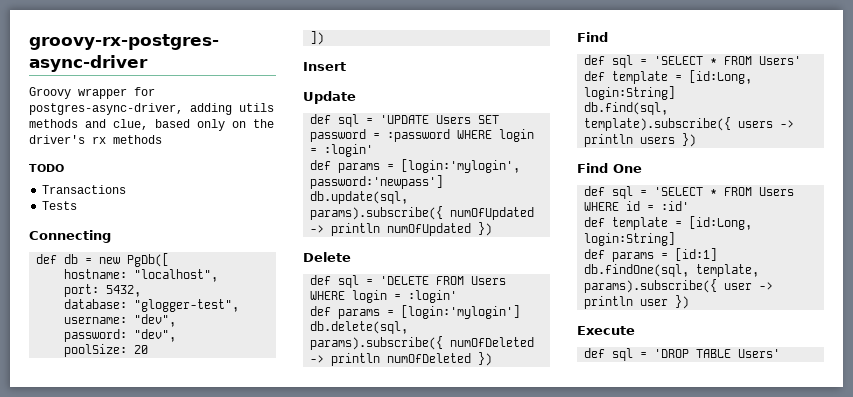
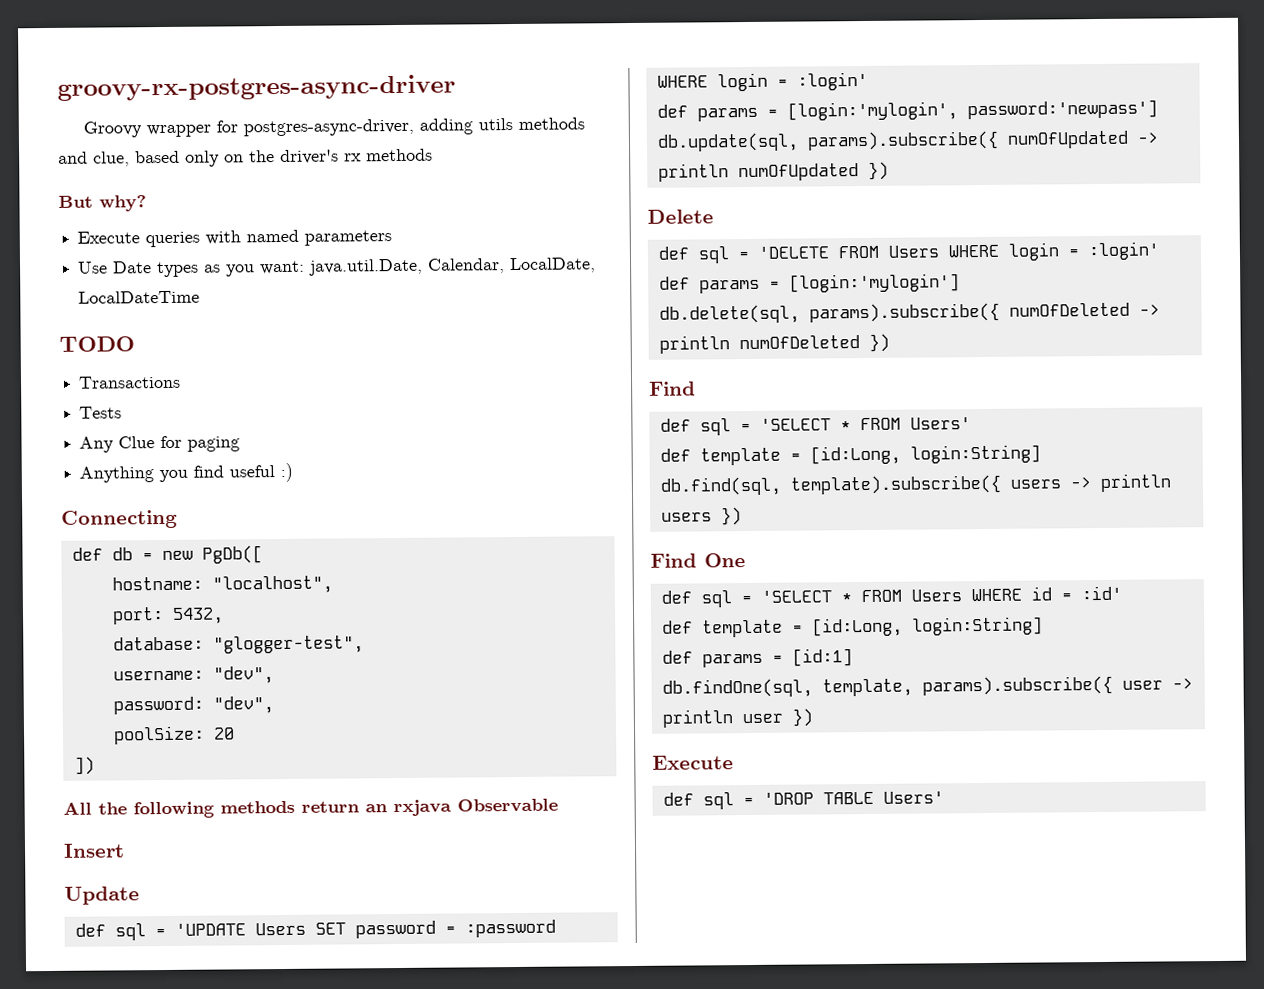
+ But why?
+ Execute queries with named parameters
+ Use Date types as you want: java.util.Date, Calendar, LocalDate, LocalDateTime
  TODO
  Transactions
  Tests
+ Any Clue for paging
+ Anything you find useful :)
+ All the following methods return an rxjava Observable

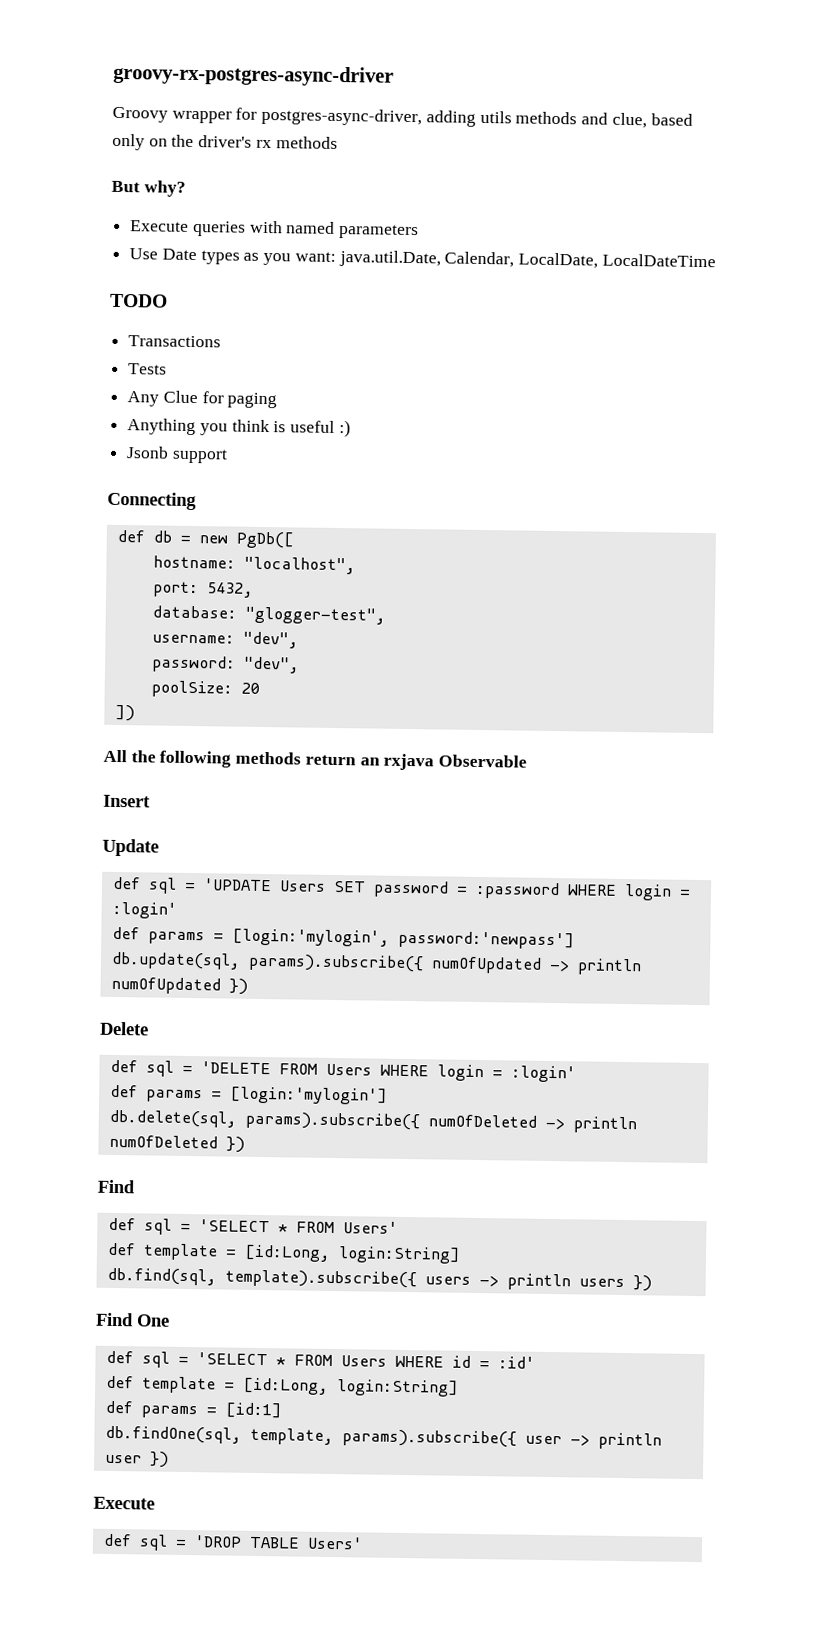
- Anything you find useful :)
+ Anything you think is useful :)
+ Jsonb support

